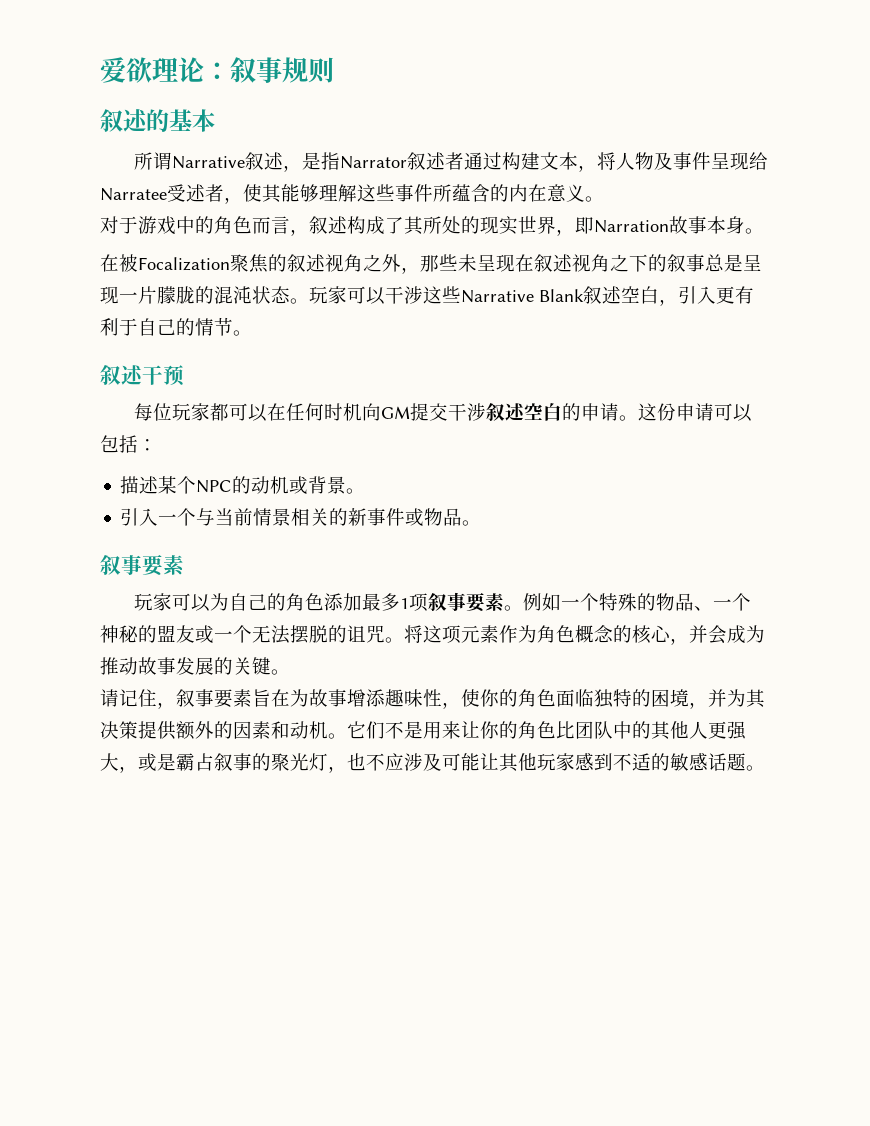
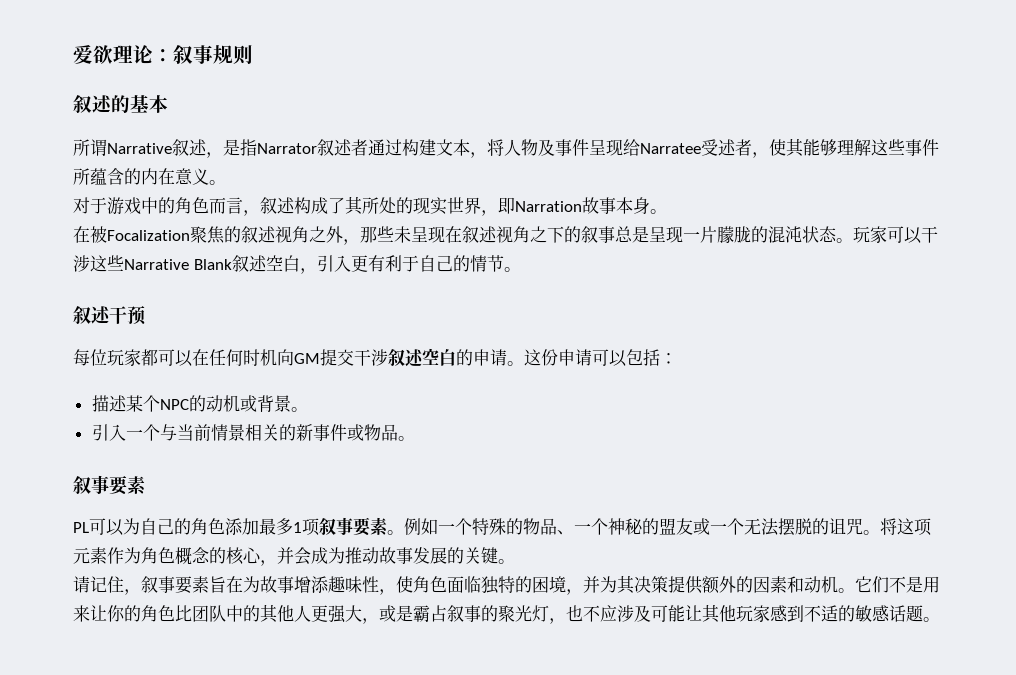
- 玩家可以为自己的角色添加最多1项叙事要素。
+ PL可以为自己的角色添加最多1项叙事要素。
- 请记住，叙事要素旨在为故事增添趣味性，使你的角色面临独特的困境，并为其决策提供额外的因素和动机。
+ 请记住，叙事要素旨在为故事增添趣味性，使角色面临独特的困境，并为其决策提供额外的因素和动机。

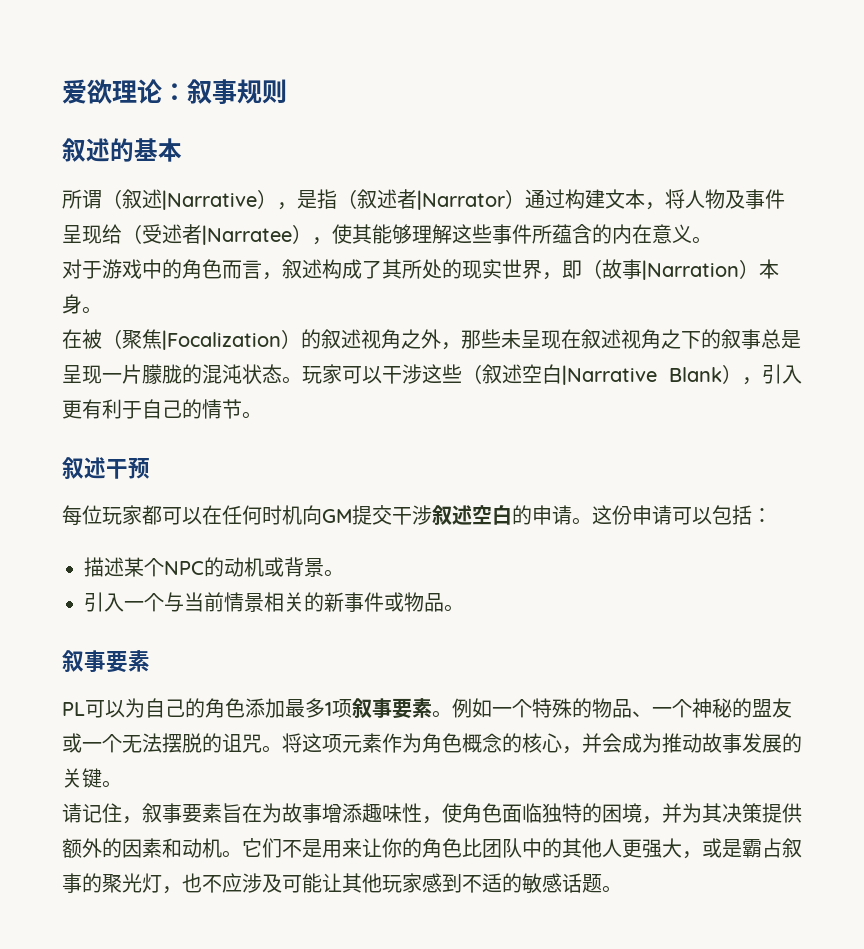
- 所谓Narrative叙述，是指Narrator叙述者通过构建文本，将人物及事件呈现给Narratee受述者，使其能够理解这些事件所蕴含的内在意义。
+ 所谓（叙述|Narrative），是指（叙述者|Narrator）通过构建文本，将人物及事件呈现给（受述者|Narratee），使其能够理解这些事件所蕴含的内在意义。
- 对于游戏中的角色而言，叙述构成了其所处的现实世界，即Narration故事本身。
+ 对于游戏中的角色而言，叙述构成了其所处的现实世界，即（故事|Narration）本身。
- 在被Focalization聚焦的叙述视角之外，那些未呈现在叙述视角之下的叙事总是呈现一片朦胧的混沌状态。
+ 在被（聚焦|Focalization）的叙述视角之外，那些未呈现在叙述视角之下的叙事总是呈现一片朦胧的混沌状态。
- 玩家可以干涉这些Narrative Blank叙述空白，引入更有利于自己的情节。
+ 玩家可以干涉这些（叙述空白|Narrative Blank），引入更有利于自己的情节。

